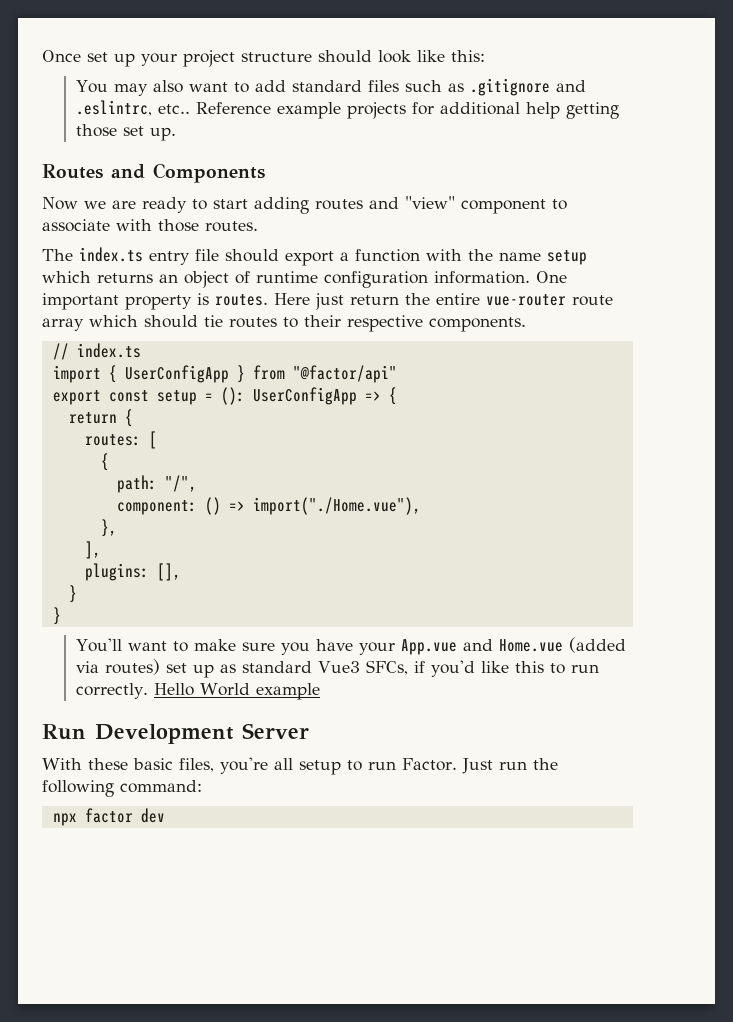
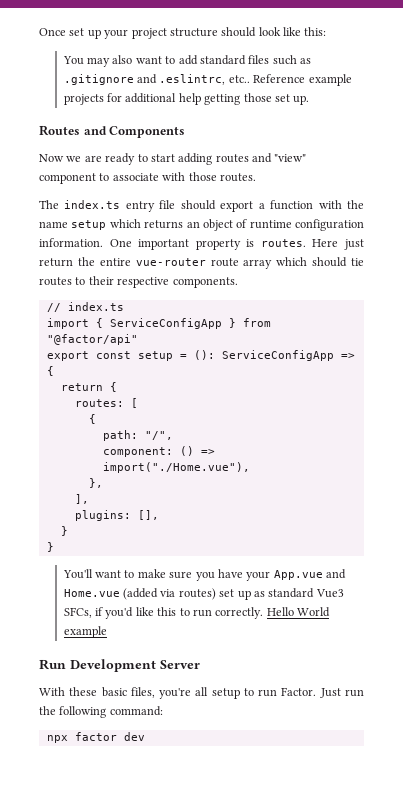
- import { UserConfigApp } from "@factor/api"
+ import { ServiceConfigApp } from "@factor/api"
- export const setup = (): UserConfigApp => {
+ export const setup = (): ServiceConfigApp => {

